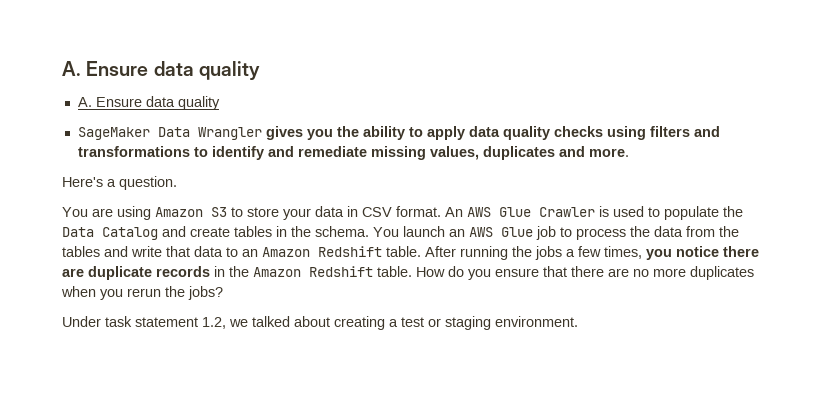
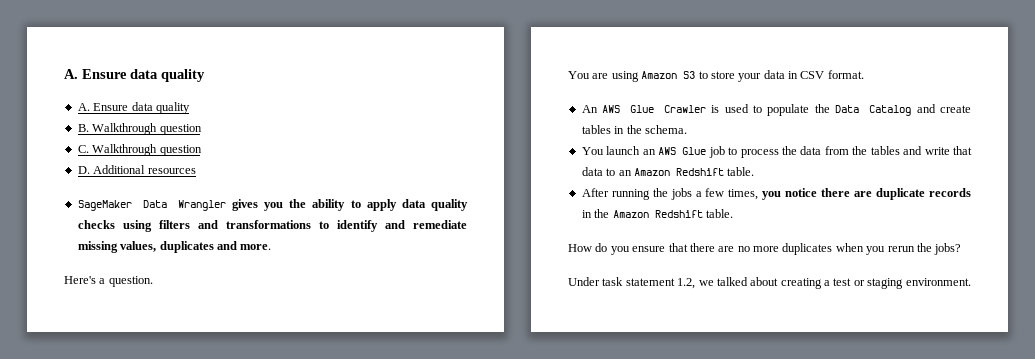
+ B. Walkthrough question
+ C. Walkthrough question
+ D. Additional resources
- You are using Amazon S3 to store your data in CSV format. An AWS Glue Crawler is used to populate the Data Catalog and create tables in the schema. You launch an AWS Glue job to process the data from the tables and write that data to an Amazon Redshift table. After running the jobs a few times, you notice there are duplicate records in the Amazon Redshift table. How do you ensure that there are no more duplicates when you rerun the jobs?
+ You are using Amazon S3 to store your data in CSV format.
+ An AWS Glue Crawler is used to populate the Data Catalog and create tables in the schema.
+ You launch an AWS Glue job to process the data from the tables and write that data to an Amazon Redshift table.
+ After running the jobs a few times, you notice there are duplicate records in the Amazon Redshift table.
+ How do you ensure that there are no more duplicates when you rerun the jobs?

